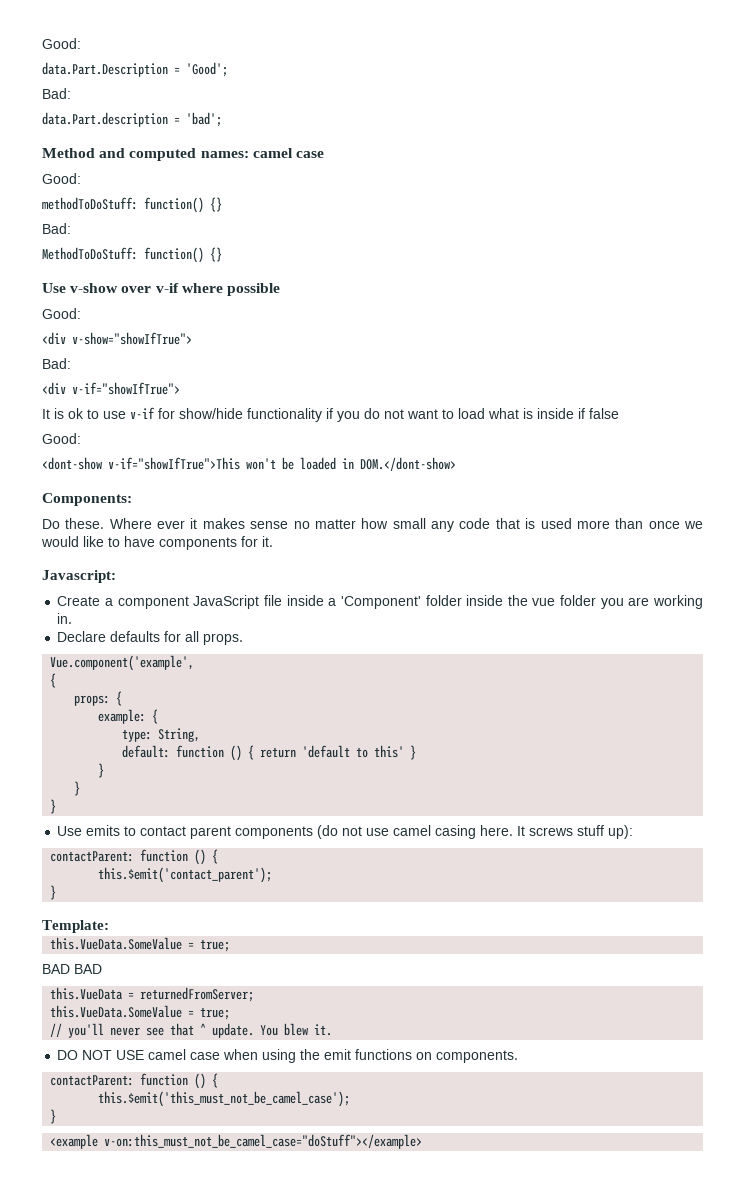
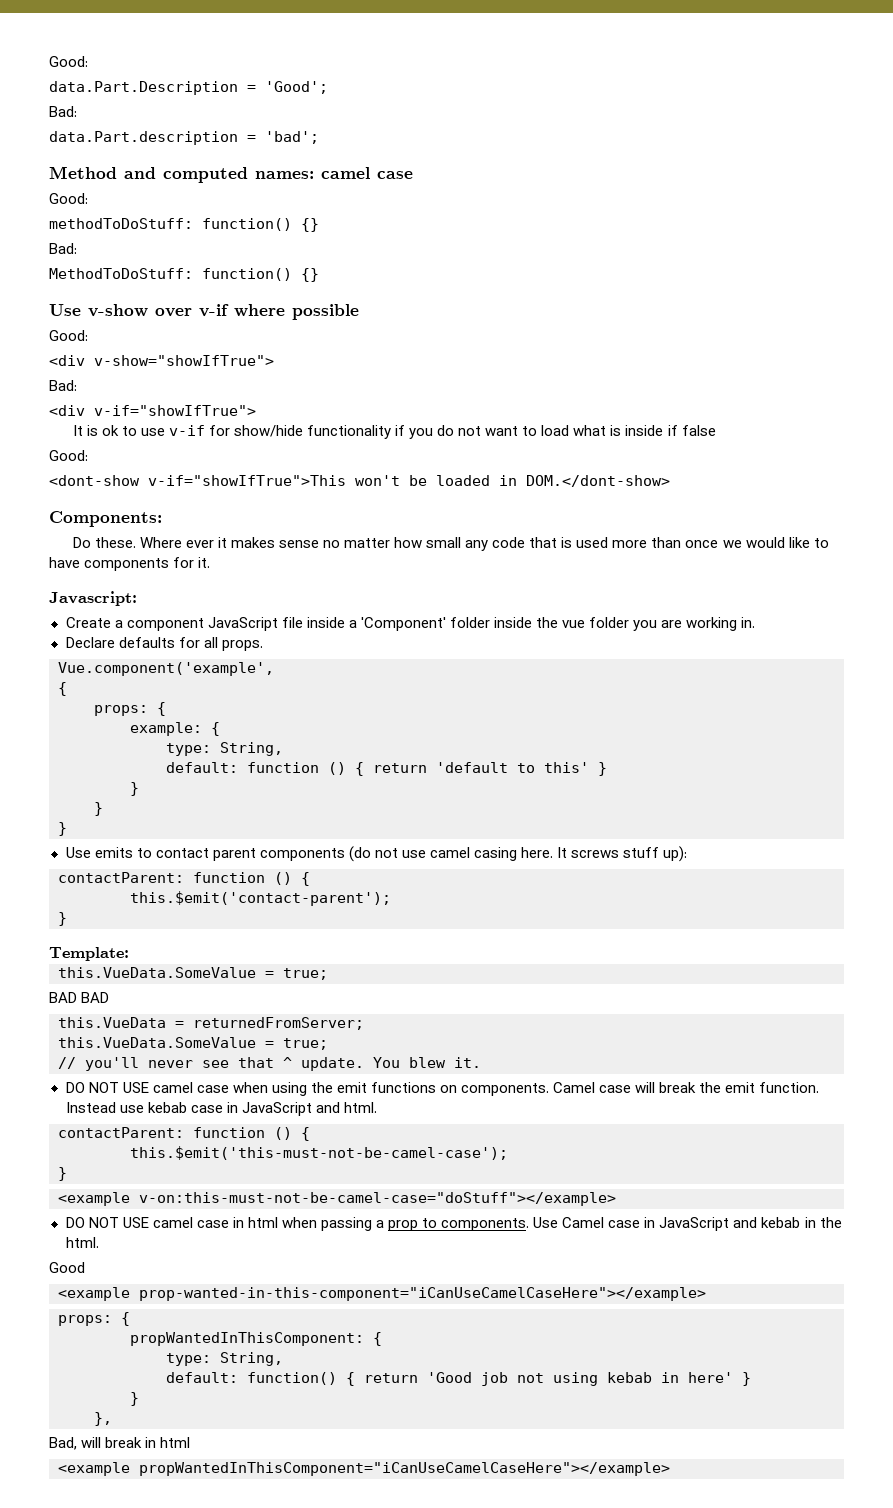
- this.$emit('contact_parent');
+ this.$emit('contact-parent');
- DO NOT USE camel case when using the emit functions on components.
+ DO NOT USE camel case when using the emit functions on components. Camel case will break the emit function. Instead use kebab case in JavaScript and html.
  contactParent: function () {
- this.$emit('this_must_not_be_camel_case');
+ this.$emit('this-must-not-be-camel-case');
- <example v-on:this_must_not_be_camel_case="doStuff"></example>
+ <example v-on:this-must-not-be-camel-case="doStuff"></example>
+ DO NOT USE camel case in html when passing a prop to components. Use Camel case in JavaScript and kebab in the html.
+ Good
+ <example prop-wanted-in-this-component="iCanUseCamelCaseHere"></example>
+ props: {
+ propWantedInThisComponent: {
+ type: String,
+ default: function() { return 'Good job not using kebab in here' }
+ }
+ },
+ Bad, will break in html
+ <example propWantedInThisComponent="iCanUseCamelCaseHere"></example>

